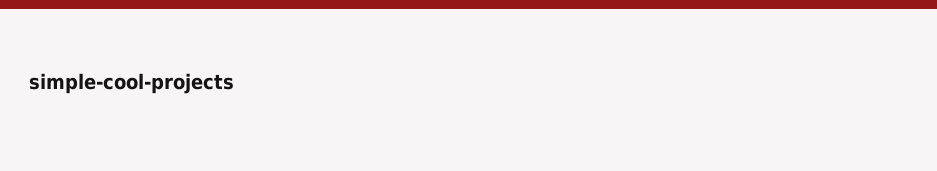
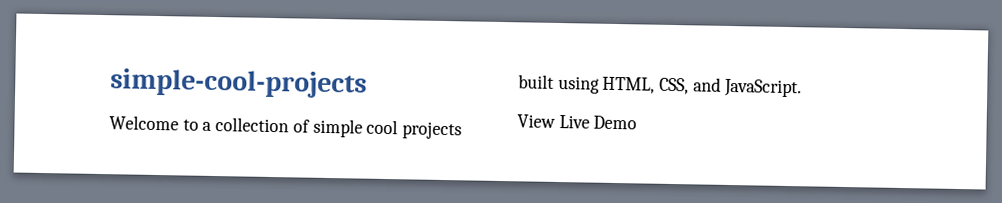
+ Welcome to a collection of simple cool projects built using HTML, CSS, and JavaScript.
+ View Live Demo

